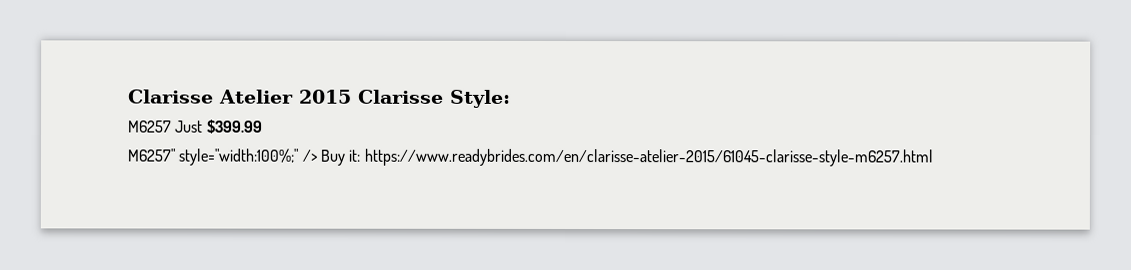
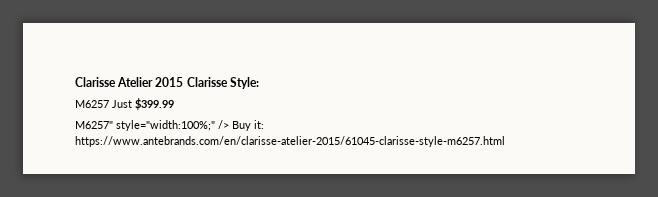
- M6257" style="width:100%;" /> Buy it: https://www.readybrides.com/en/clarisse-atelier-2015/61045-clarisse-style-m6257.html
+ M6257" style="width:100%;" /> Buy it: https://www.antebrands.com/en/clarisse-atelier-2015/61045-clarisse-style-m6257.html

